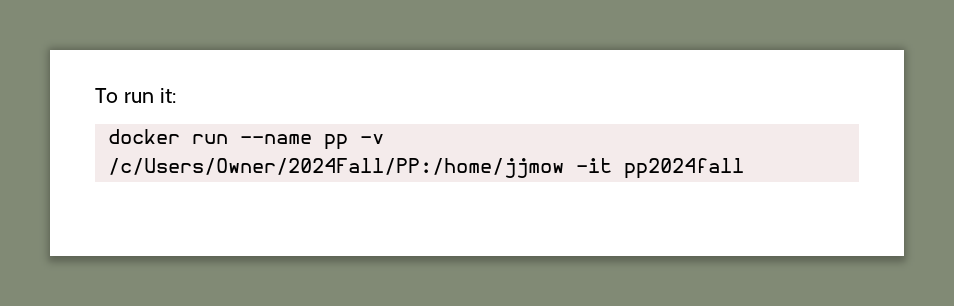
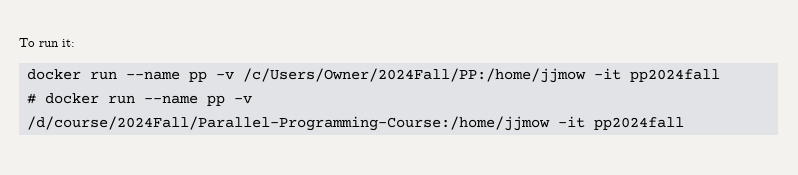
+ # docker run --name pp -v /d/course/2024Fall/Parallel-Programming-Course:/home/jjmow -it pp2024fall

